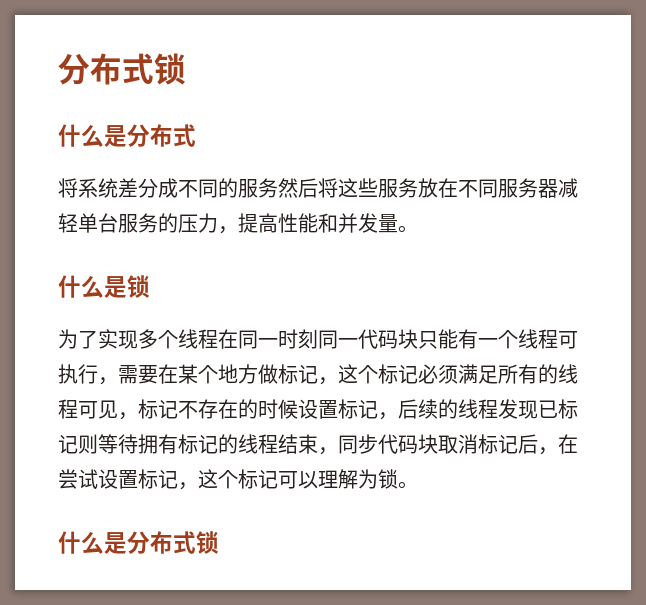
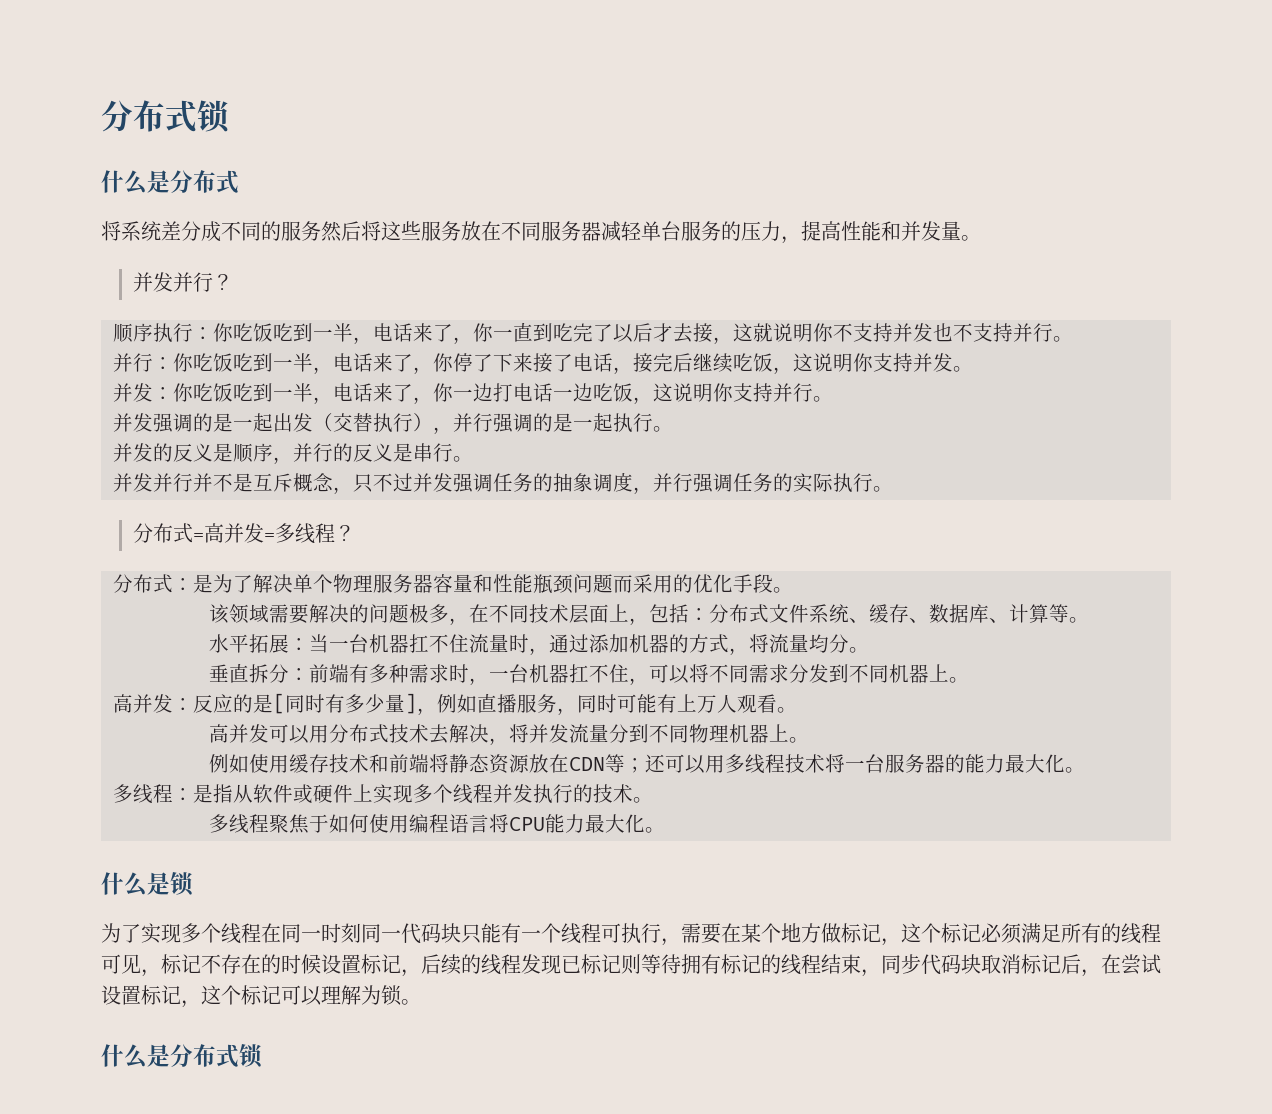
+ 并发并行？
+ 顺序执行：你吃饭吃到一半，电话来了，你一直到吃完了以后才去接，这就说明你不支持并发也不支持并行。
+ 并行：你吃饭吃到一半，电话来了，你停了下来接了电话，接完后继续吃饭，这说明你支持并发。
+ 并发：你吃饭吃到一半，电话来了，你一边打电话一边吃饭，这说明你支持并行。
+ 并发强调的是一起出发（交替执行），并行强调的是一起执行。
+ 并发的反义是顺序，并行的反义是串行。
+ 并发并行并不是互斥概念，只不过并发强调任务的抽象调度，并行强调任务的实际执行。
+ 分布式=高并发=多线程？
+ 分布式：是为了解决单个物理服务器容量和性能瓶颈问题而采用的优化手段。
+ 该领域需要解决的问题极多，在不同技术层面上，包括：分布式文件系统、缓存、数据库、计算等。
+ 水平拓展：当一台机器扛不住流量时，通过添加机器的方式，将流量均分。
+ 垂直拆分：前端有多种需求时，一台机器扛不住，可以将不同需求分发到不同机器上。
+ 高并发：反应的是[同时有多少量]，例如直播服务，同时可能有上万人观看。
+ 高并发可以用分布式技术去解决，将并发流量分到不同物理机器上。
+ 例如使用缓存技术和前端将静态资源放在CDN等；还可以用多线程技术将一台服务器的能力最大化。
+ 多线程：是指从软件或硬件上实现多个线程并发执行的技术。
+ 多线程聚焦于如何使用编程语言将CPU能力最大化。

